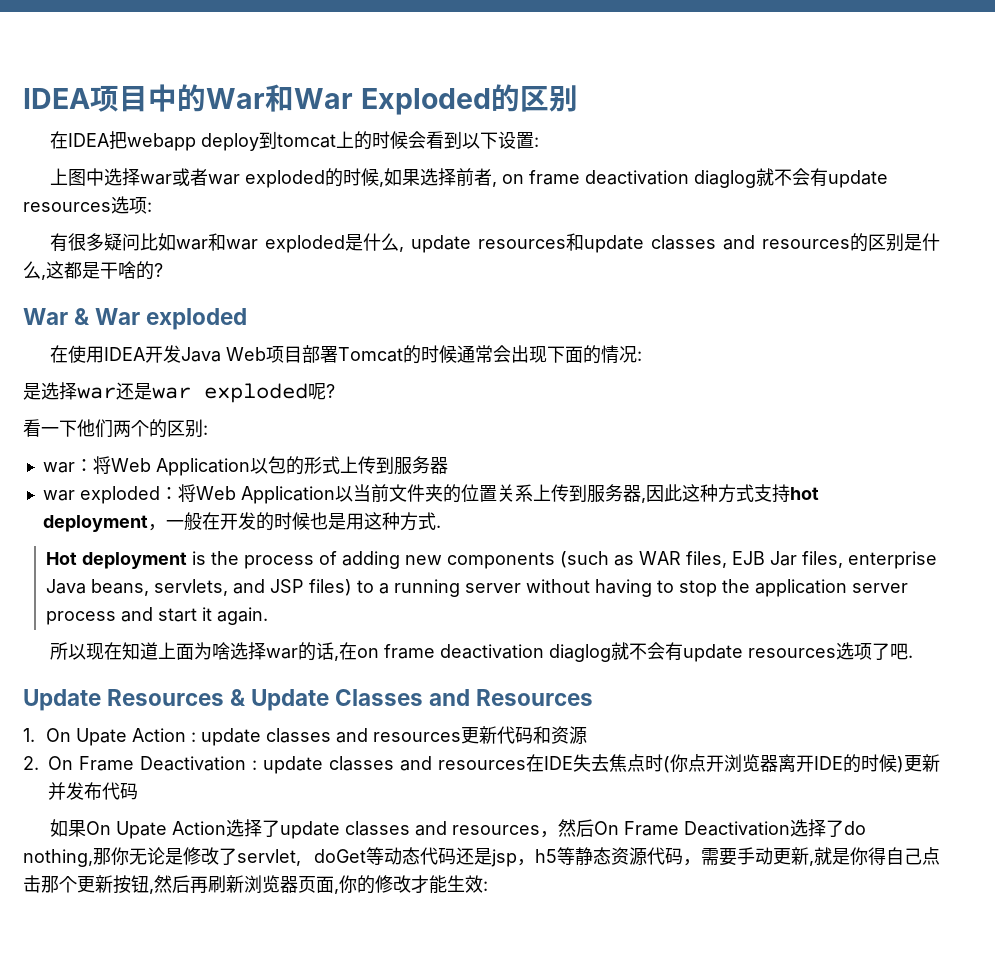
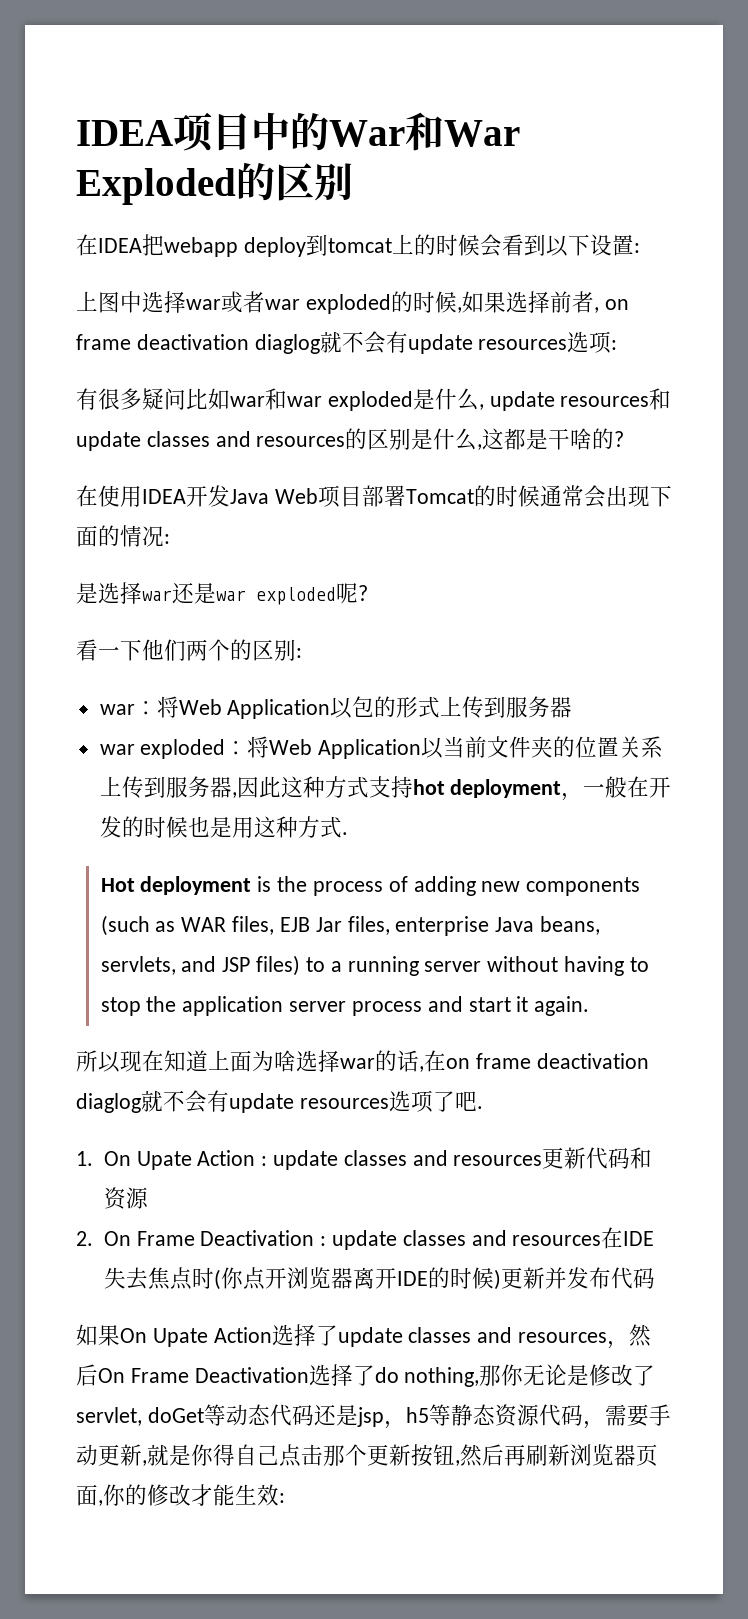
- War & War exploded
- Update Resources & Update Classes and Resources

